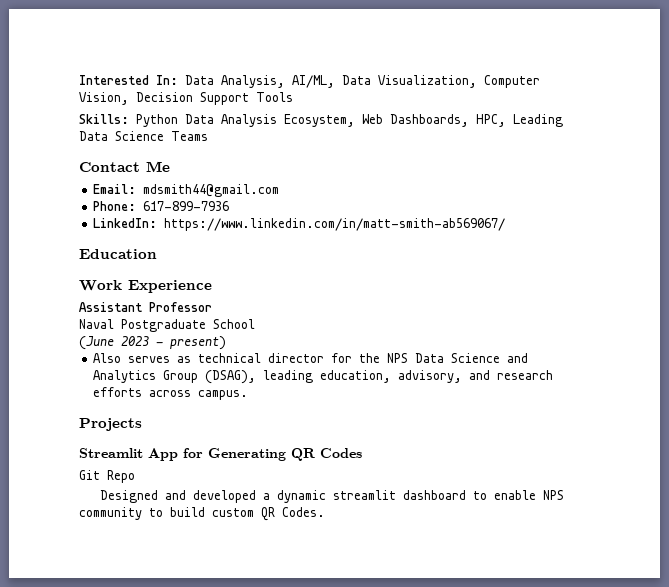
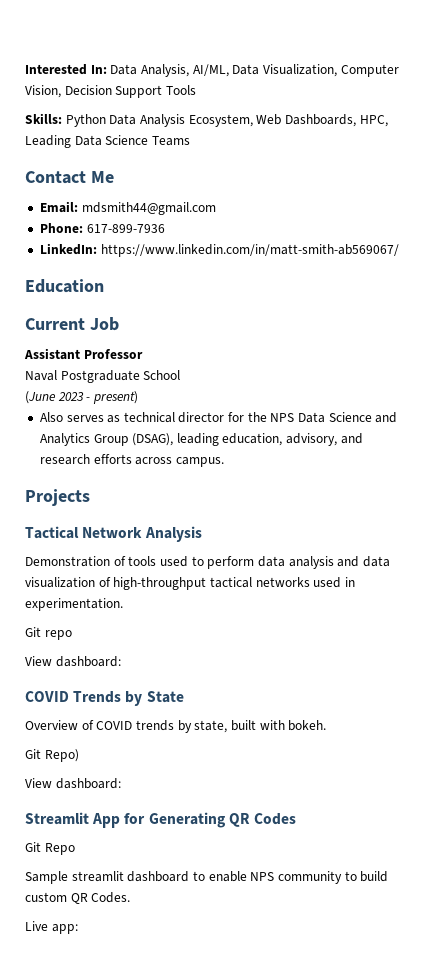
- Work Experience
+ Current Job
+ Tactical Network Analysis
+ Demonstration of tools used to perform data analysis and data visualization of high-throughput tactical networks used in experimentation.
+ Git repo
+ View dashboard:
+ COVID Trends by State
+ Overview of COVID trends by state, built with bokeh.
+ Git Repo)
+ View dashboard:
- Designed and developed a dynamic streamlit dashboard to enable NPS community to build custom QR Codes.
+ Sample streamlit dashboard to enable NPS community to build custom QR Codes.
+ Live app:

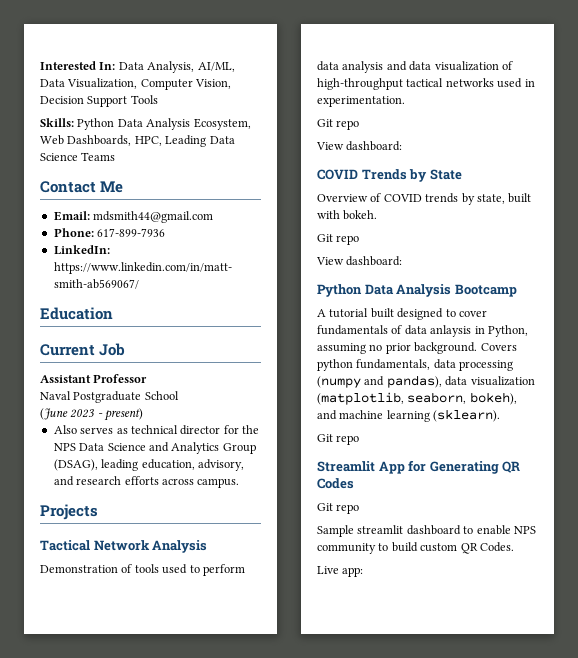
  Overview of COVID trends by state, built with bokeh.
- Git Repo)
+ Git repo
  View dashboard:
+ Python Data Analysis Bootcamp
+ A tutorial built designed to cover fundamentals of data anlaysis in Python, assuming no prior background. Covers python fundamentals, data processing (numpy and pandas), data visualization (matplotlib, seaborn, bokeh), and machine learning (sklearn).
+ Git repo
  Streamlit App for Generating QR Codes
- Git Repo
+ Git repo

